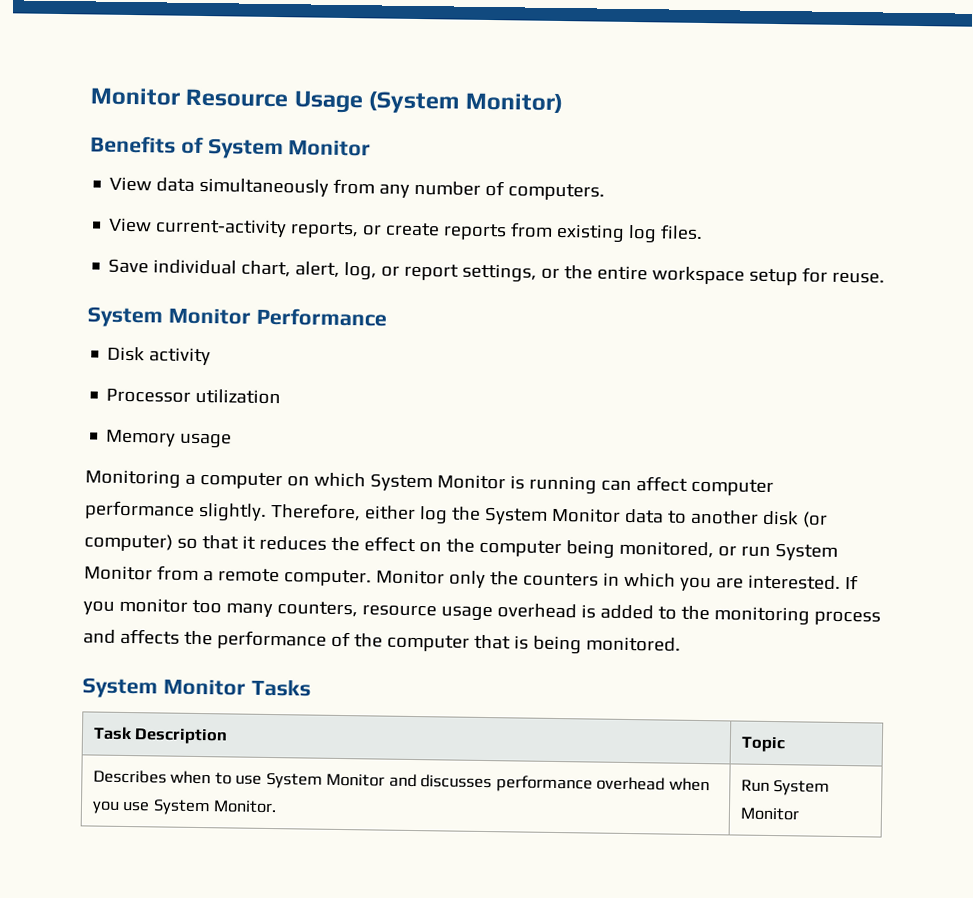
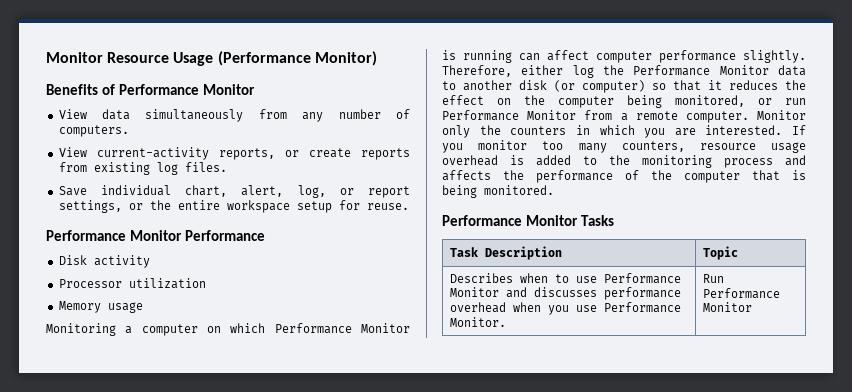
- Monitor Resource Usage (System Monitor)
+ Monitor Resource Usage (Performance Monitor)
- Benefits of System Monitor
+ Benefits of Performance Monitor
- System Monitor Performance
+ Performance Monitor Performance
- Monitoring a computer on which System Monitor is running can affect computer performance slightly.
+ Monitoring a computer on which Performance Monitor is running can affect computer performance slightly.
- Therefore, either log the System Monitor data to another disk (or computer) so that it reduces the effect on the computer being monitored, or run System Monitor from a remote computer.
+ Therefore, either log the Performance Monitor data to another disk (or computer) so that it reduces the effect on the computer being monitored, or run Performance Monitor from a remote computer.
- System Monitor Tasks
+ Performance Monitor Tasks
- Describes when to use System Monitor and discusses performance overhead when you use System Monitor. | Run System Monitor
+ Describes when to use Performance Monitor and discusses performance overhead when you use Performance Monitor. | Run Performance Monitor

